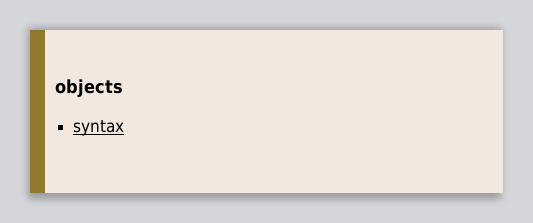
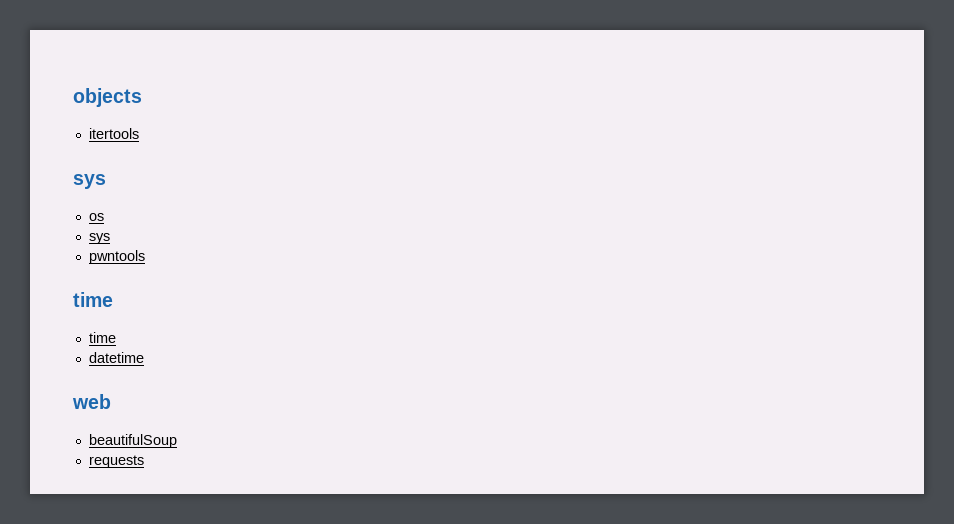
- syntax
+ itertools
+ sys
+ os
+ sys
+ pwntools
+ time
+ time
+ datetime
+ web
+ beautifulSoup
+ requests

